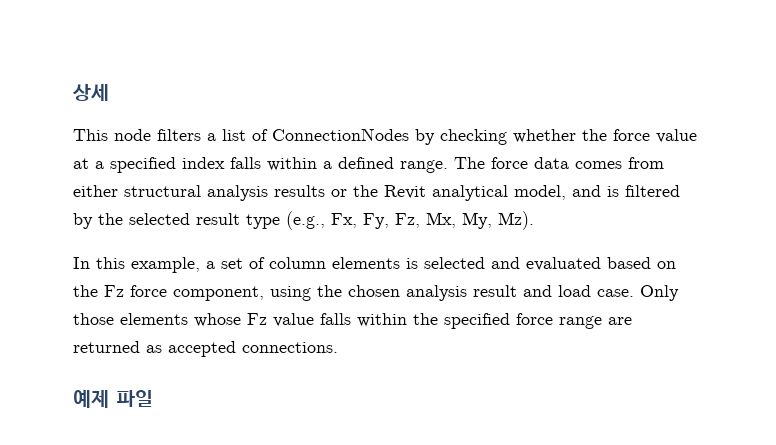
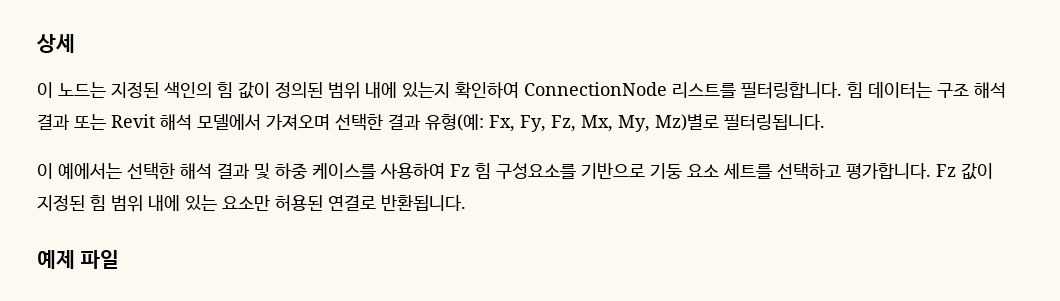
- This node filters a list of ConnectionNodes by checking whether the force value at a specified index falls within a defined range. The force data comes from either structural analysis results or the Revit analytical model, and is filtered by the selected result type (e.g., Fx, Fy, Fz, Mx, My, Mz).
- In this example, a set of column elements is selected and evaluated based on the Fz force component, using the chosen analysis result and load case. Only those elements whose Fz value falls within the specified force range are returned as accepted connections.
+ 이 노드는 지정된 색인의 힘 값이 정의된 범위 내에 있는지 확인하여 ConnectionNode 리스트를 필터링합니다. 힘 데이터는 구조 해석 결과 또는 Revit 해석 모델에서 가져오며 선택한 결과 유형(예: Fx, Fy, Fz, Mx, My, Mz)별로 필터링됩니다.
+ 이 예에서는 선택한 해석 결과 및 하중 케이스를 사용하여 Fz 힘 구성요소를 기반으로 기둥 요소 세트를 선택하고 평가합니다. Fz 값이 지정된 힘 범위 내에 있는 요소만 허용된 연결로 반환됩니다.

